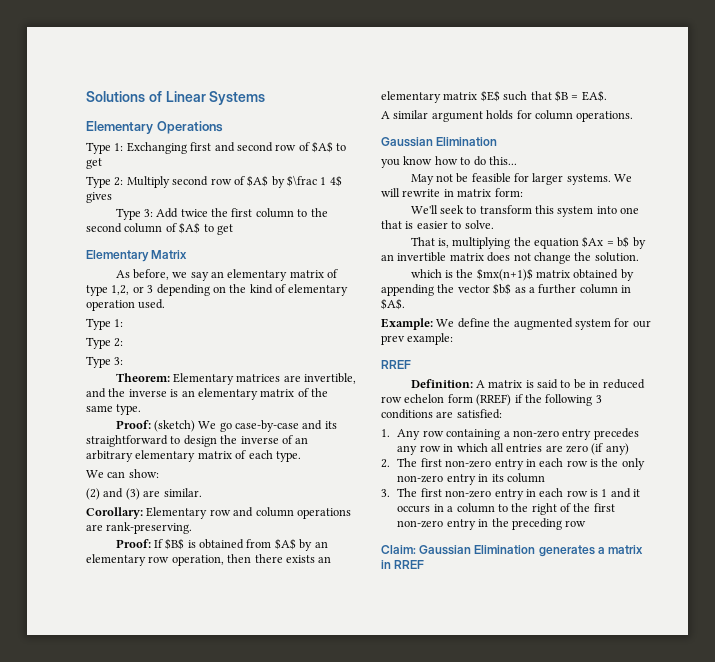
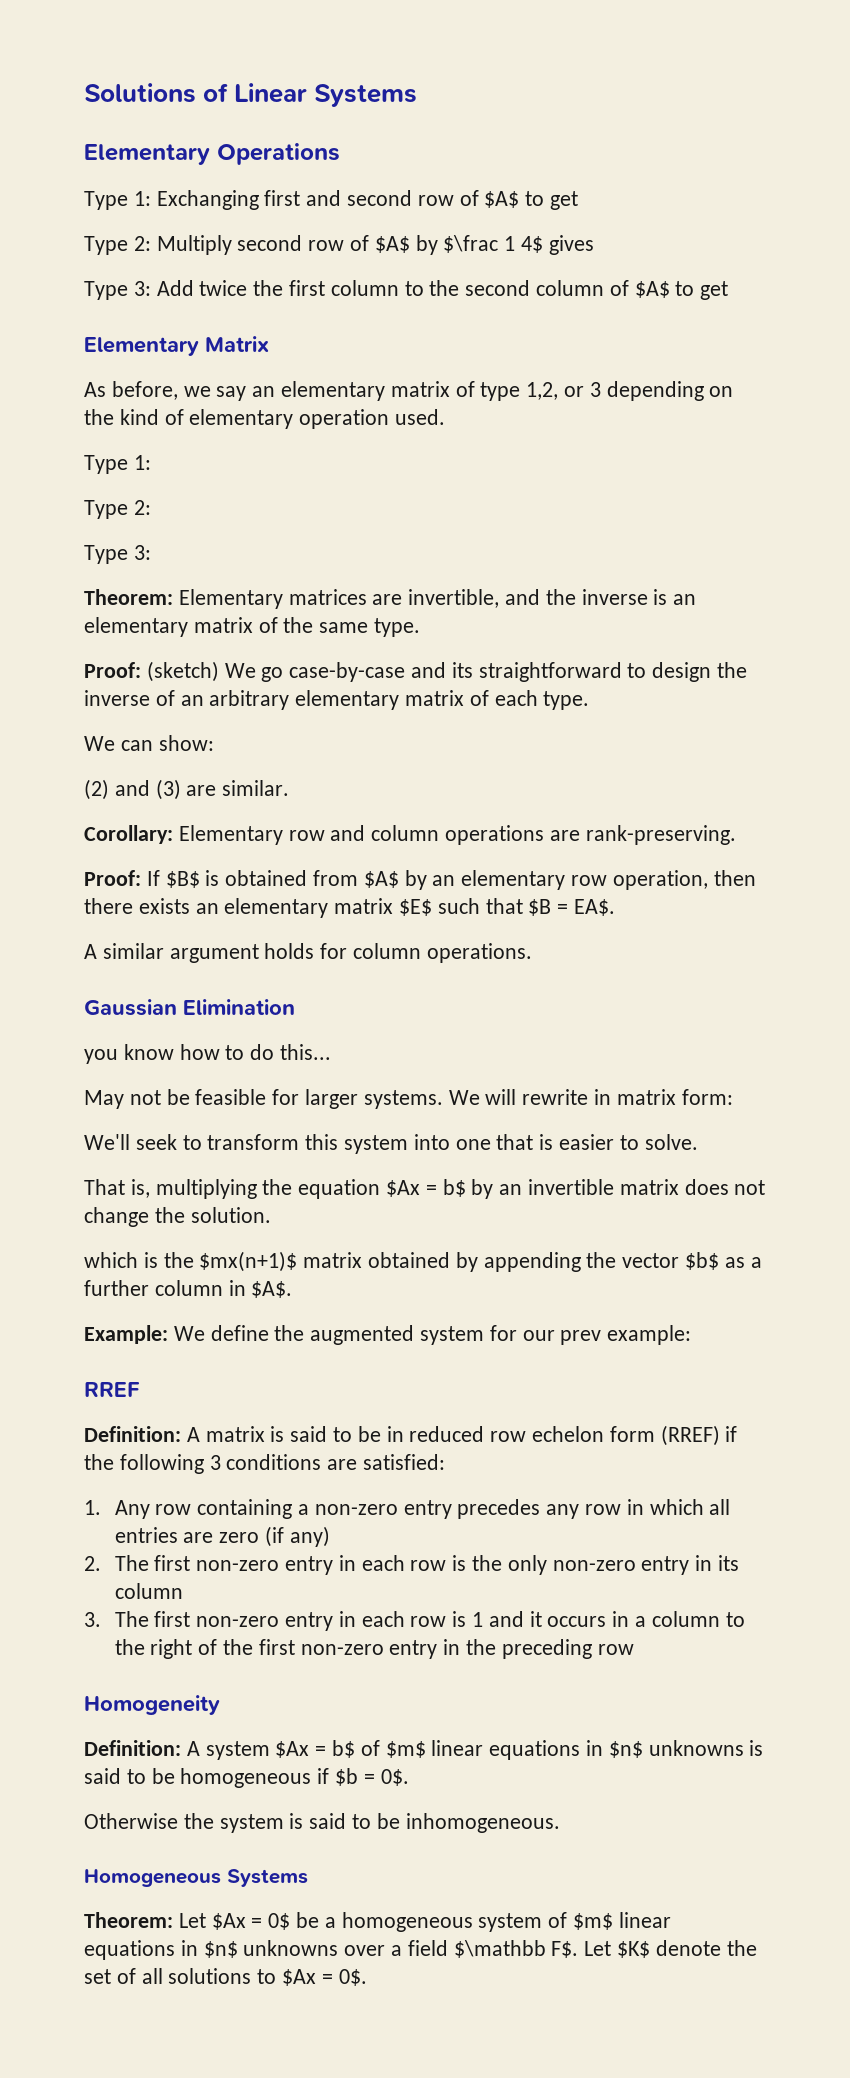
- Claim: Gaussian Elimination generates a matrix in RREF
+ Homogeneity
+ Definition: A system $Ax = b$ of $m$ linear equations in $n$ unknowns is said to be homogeneous if $b = 0$.
+ Otherwise the system is said to be inhomogeneous.
+ Homogeneous Systems
+ Theorem: Let $Ax = 0$ be a homogeneous system of $m$ linear equations in $n$ unknowns over a field $\mathbb F$. Let $K$ denote the set of all solutions to $Ax = 0$.

